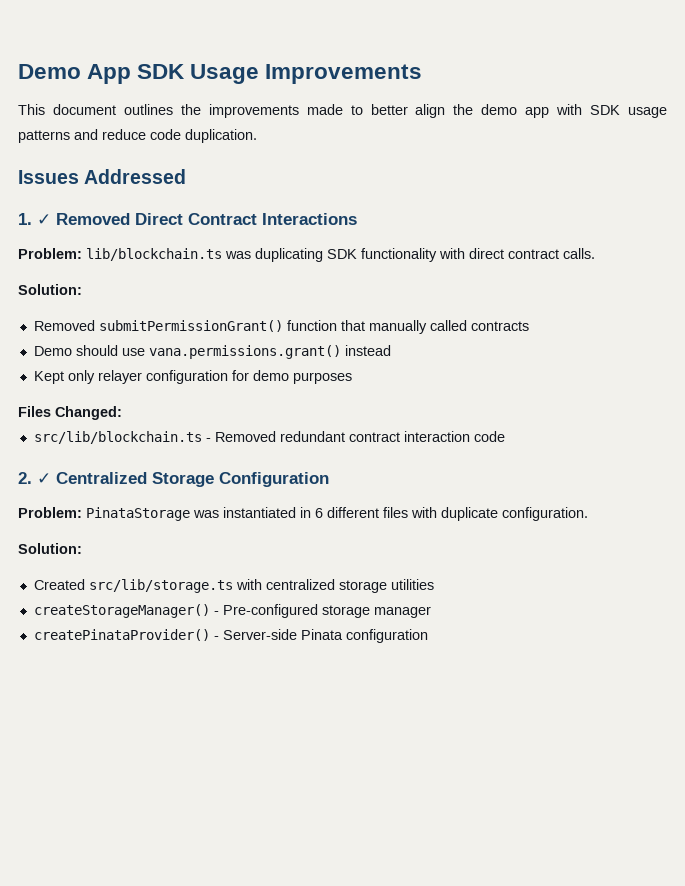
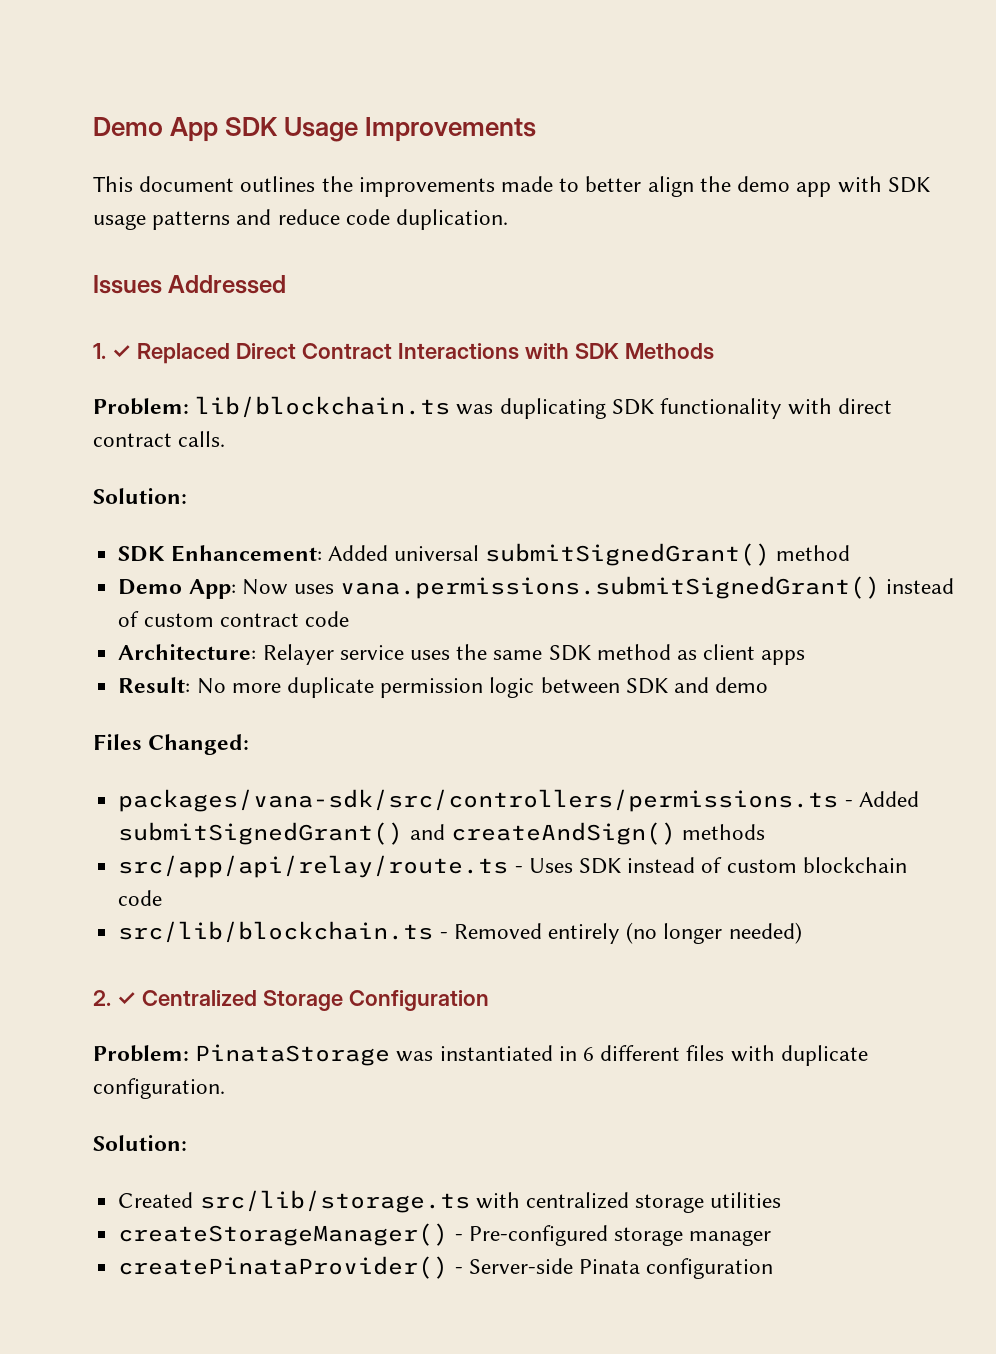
- 1. ✓ Removed Direct Contract Interactions
+ 1. ✓ Replaced Direct Contract Interactions with SDK Methods
- Removed submitPermissionGrant() function that manually called contracts
- Demo should use vana.permissions.grant() instead
- Kept only relayer configuration for demo purposes
+ SDK Enhancement: Added universal submitSignedGrant() method
+ Demo App: Now uses vana.permissions.submitSignedGrant() instead of custom contract code
+ Architecture: Relayer service uses the same SDK method as client apps
+ Result: No more duplicate permission logic between SDK and demo
+ packages/vana-sdk/src/controllers/permissions.ts - Added submitSignedGrant() and createAndSign() methods
+ src/app/api/relay/route.ts - Uses SDK instead of custom blockchain code
- src/lib/blockchain.ts - Removed redundant contract interaction code
+ src/lib/blockchain.ts - Removed entirely (no longer needed)

